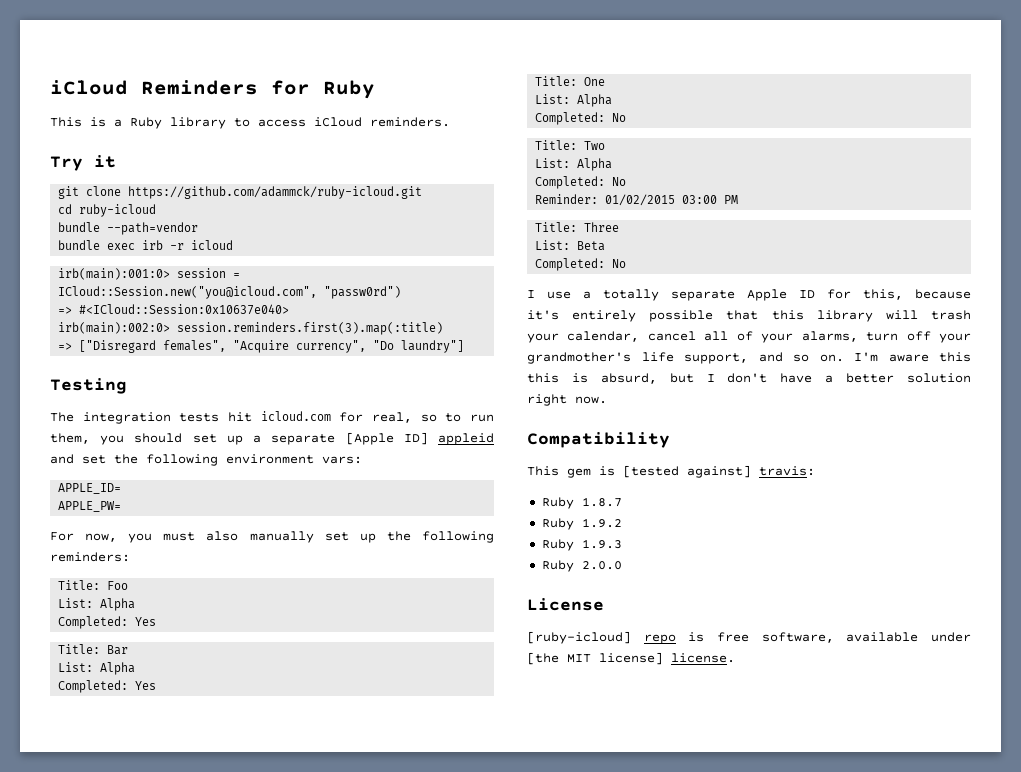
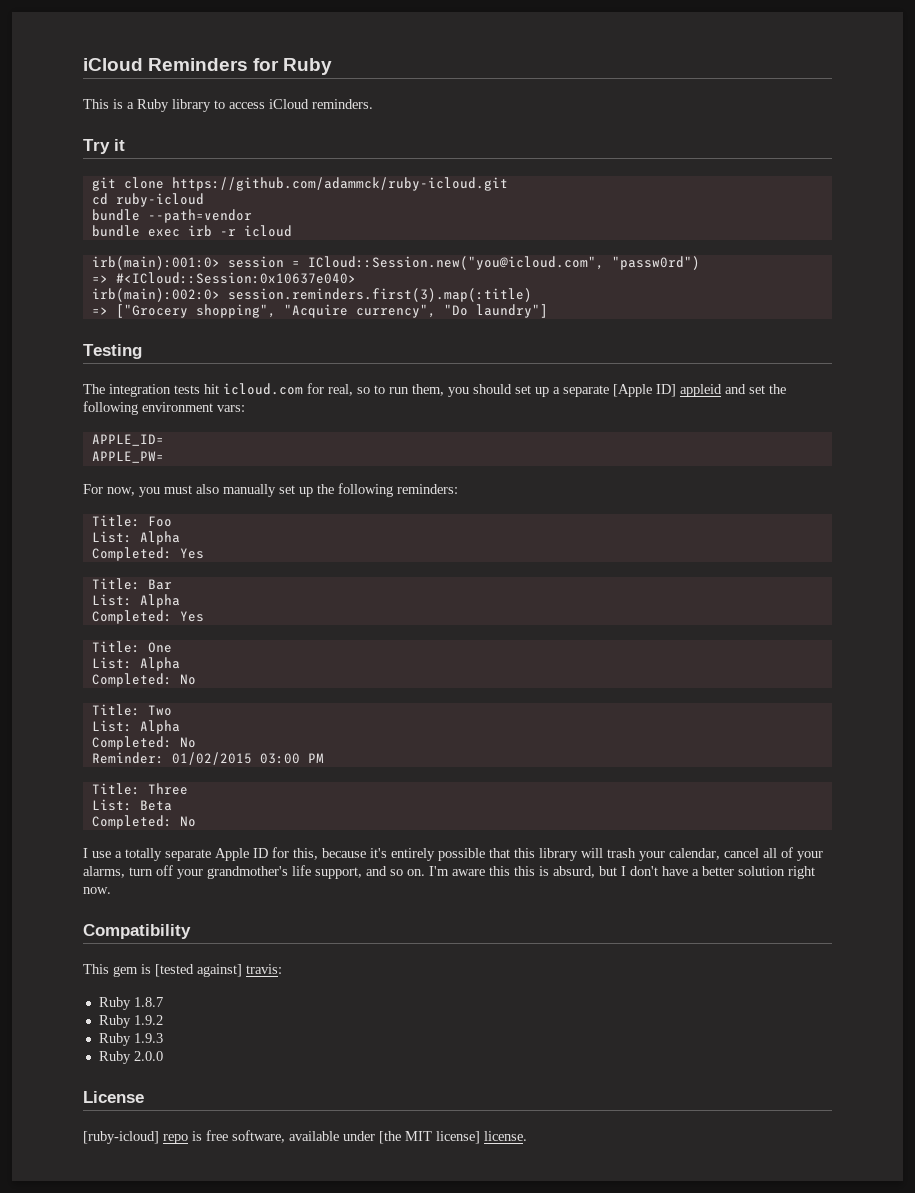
- => ["Disregard females", "Acquire currency", "Do laundry"]
+ => ["Grocery shopping", "Acquire currency", "Do laundry"]

